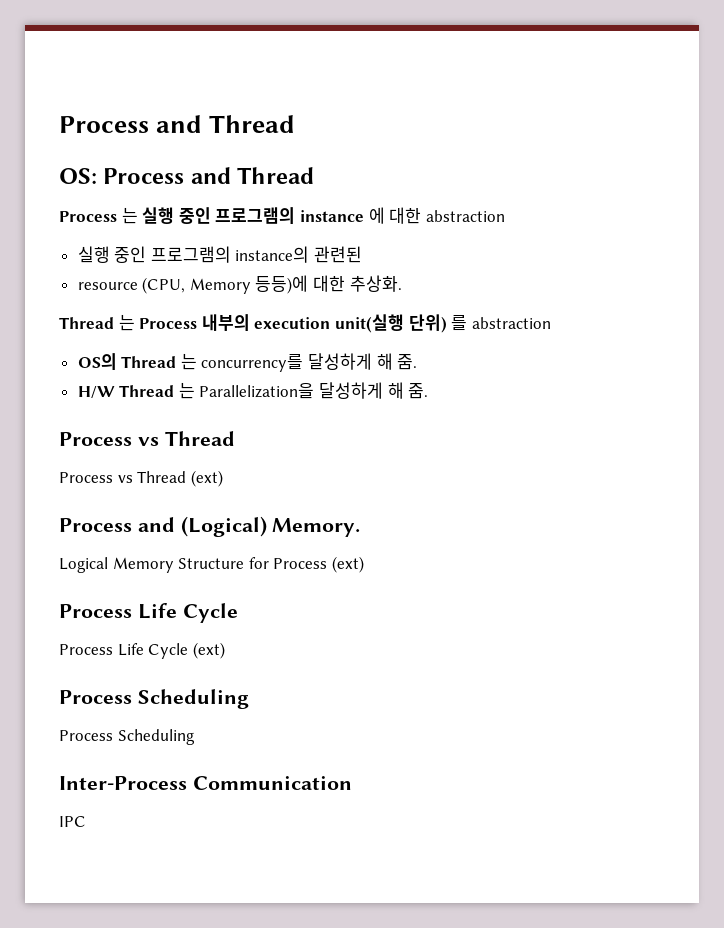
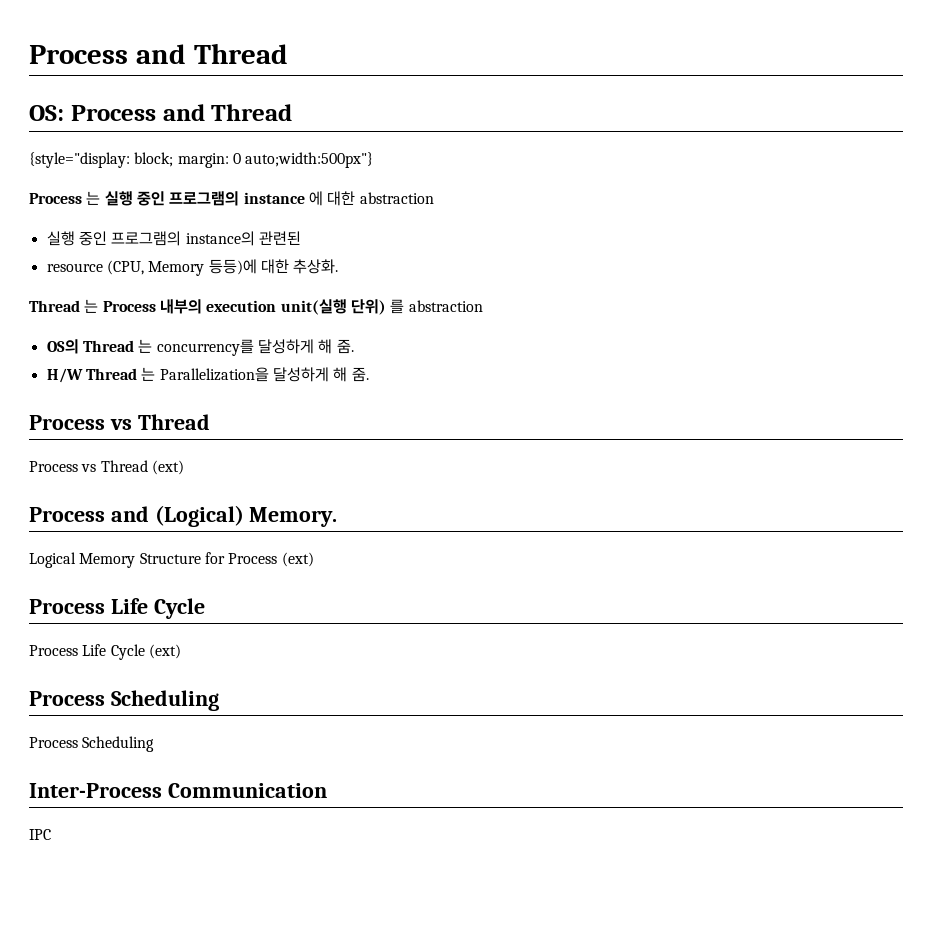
+ {style="display: block; margin: 0 auto;width:500px"}

